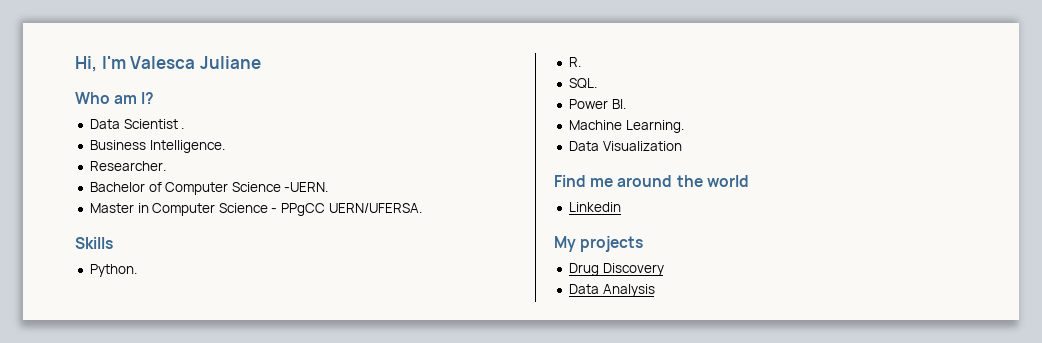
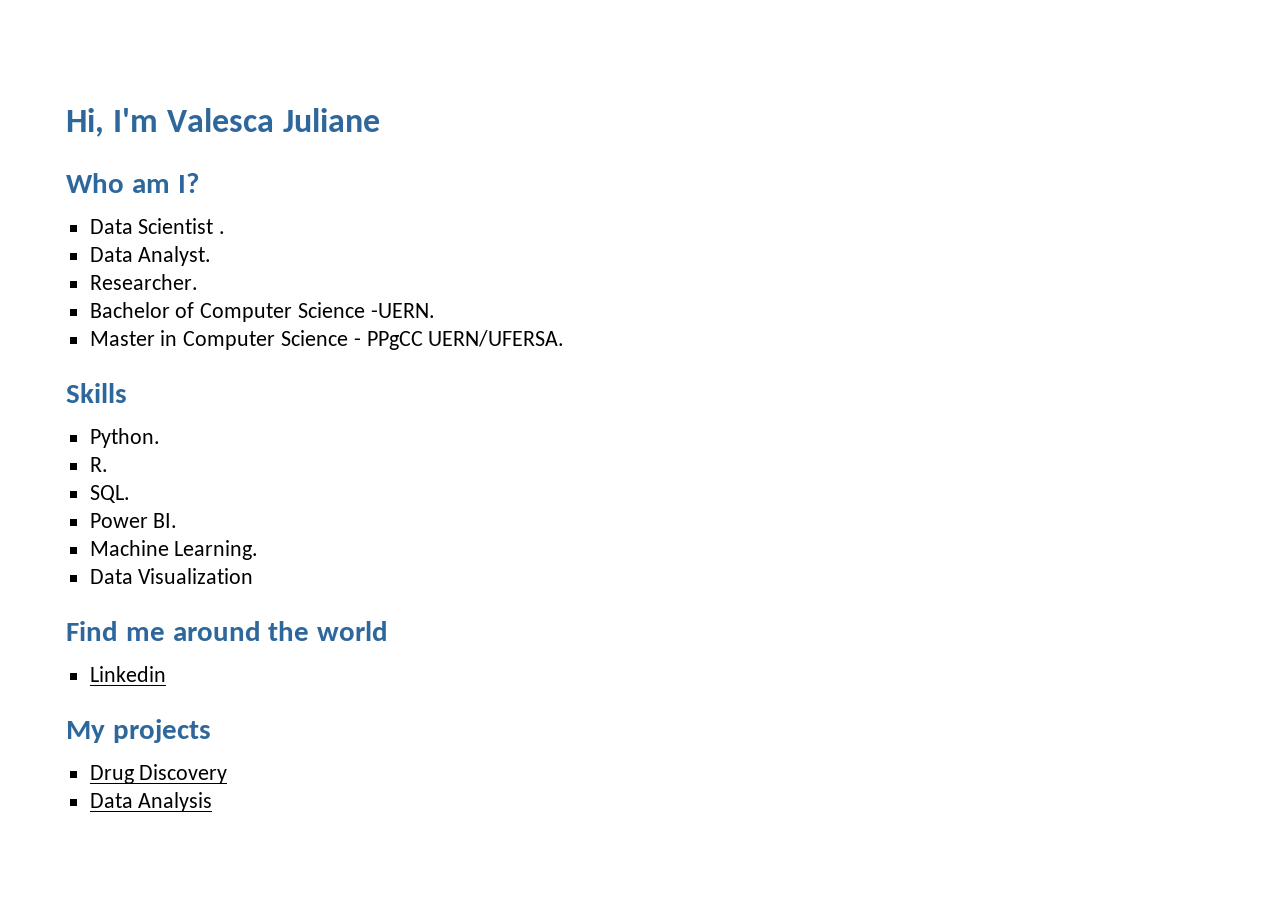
- Business Intelligence.
+ Data Analyst.

